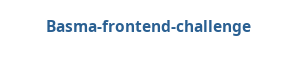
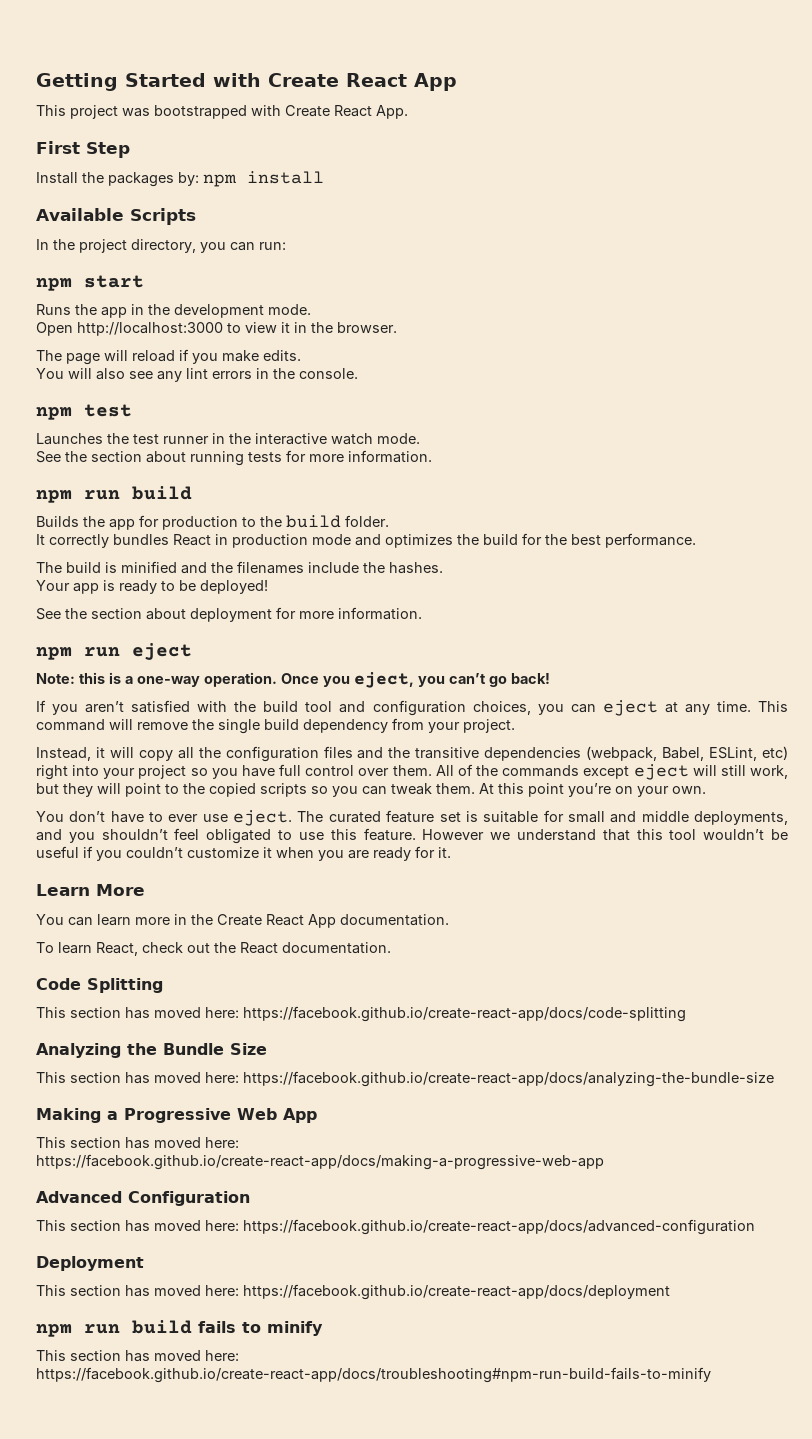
- Basma-frontend-challenge
+ Getting Started with Create React App
+ This project was bootstrapped with Create React App.
+ First Step
+ Install the packages by: npm install
+ Available Scripts
+ In the project directory, you can run:
+ npm start
+ Runs the app in the development mode.
+ Open http://localhost:3000 to view it in the browser.
+ The page will reload if you make edits.
+ You will also see any lint errors in the console.
+ npm test
+ Launches the test runner in the interactive watch mode.
+ See the section about running tests for more information.
+ npm run build
+ Builds the app for production to the build folder.
+ It correctly bundles React in production mode and optimizes the build for the best performance.
+ The build is minified and the filenames include the hashes.
+ Your app is ready to be deployed!
+ See the section about deployment for more information.
+ npm run eject
+ Note: this is a one-way operation. Once you eject, you can’t go back!
+ If you aren’t satisfied with the build tool and configuration choices, you can eject at any time. This command will remove the single build dependency from your project.
+ Instead, it will copy all the configuration files and the transitive dependencies (webpack, Babel, ESLint, etc) right into your project so you have full control over them. All of the commands except eject will still work, but they will point to the copied scripts so you can tweak them. At this point you’re on your own.
+ You don’t have to ever use eject. The curated feature set is suitable for small and middle deployments, and you shouldn’t feel obligated to use this feature. However we understand that this tool wouldn’t be useful if you couldn’t customize it when you are ready for it.
+ Learn More
+ You can learn more in the Create React App documentation.
+ To learn React, check out the React documentation.
+ Code Splitting
+ This section has moved here: https://facebook.github.io/create-react-app/docs/code-splitting
+ Analyzing the Bundle Size
+ This section has moved here: https://facebook.github.io/create-react-app/docs/analyzing-the-bundle-size
+ Making a Progressive Web App
+ This section has moved here: https://facebook.github.io/create-react-app/docs/making-a-progressive-web-app
+ Advanced Configuration
+ This section has moved here: https://facebook.github.io/create-react-app/docs/advanced-configuration
+ Deployment
+ This section has moved here: https://facebook.github.io/create-react-app/docs/deployment
+ npm run build fails to minify
+ This section has moved here: https://facebook.github.io/create-react-app/docs/troubleshooting#npm-run-build-fails-to-minify

